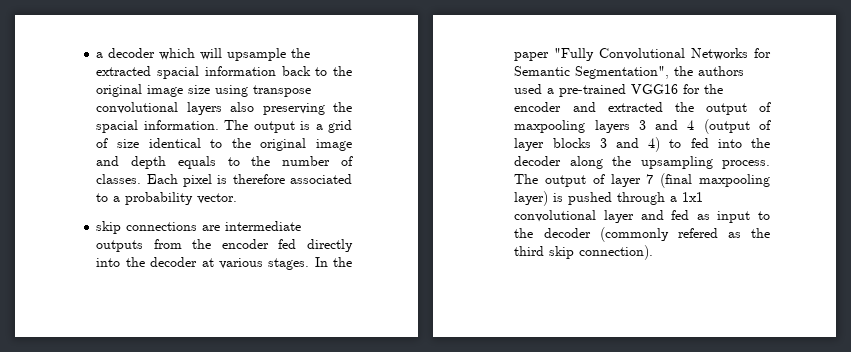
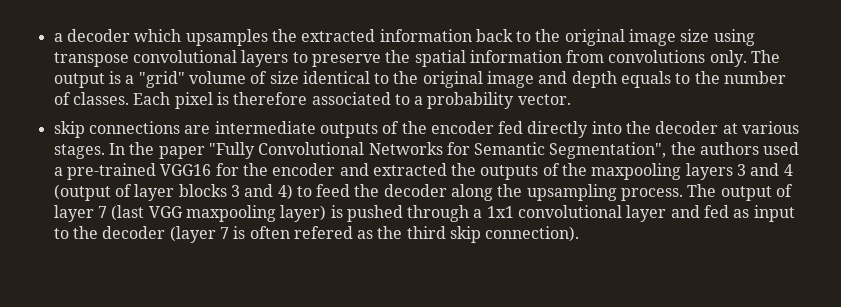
- a decoder which will upsample the extracted spacial information back to the original image size using transpose convolutional layers also preserving the spacial information.
+ a decoder which upsamples the extracted information back to the original image size using transpose convolutional layers to preserve the spatial information from convolutions only.
- The output is a grid of size identical to the original image and depth equals to the number of classes.
+ The output is a "grid" volume of size identical to the original image and depth equals to the number of classes.
- skip connections are intermediate outputs from the encoder fed directly into the decoder at various stages.
+ skip connections are intermediate outputs of the encoder fed directly into the decoder at various stages.
- In the paper "Fully Convolutional Networks for Semantic Segmentation", the authors used a pre-trained VGG16 for the encoder and extracted the output of maxpooling layers 3 and 4 (output of layer blocks 3 and 4) to fed into the decoder along the upsampling process.
+ In the paper "Fully Convolutional Networks for Semantic Segmentation", the authors used a pre-trained VGG16 for the encoder and extracted the outputs of the maxpooling layers 3 and 4 (output of layer blocks 3 and 4) to feed the decoder along the upsampling process.
- The output of layer 7 (final maxpooling layer) is pushed through a 1x1 convolutional layer and fed as input to the decoder (commonly refered as the third skip connection).
+ The output of layer 7 (last VGG maxpooling layer) is pushed through a 1x1 convolutional layer and fed as input to the decoder (layer 7 is often refered as the third skip connection).

